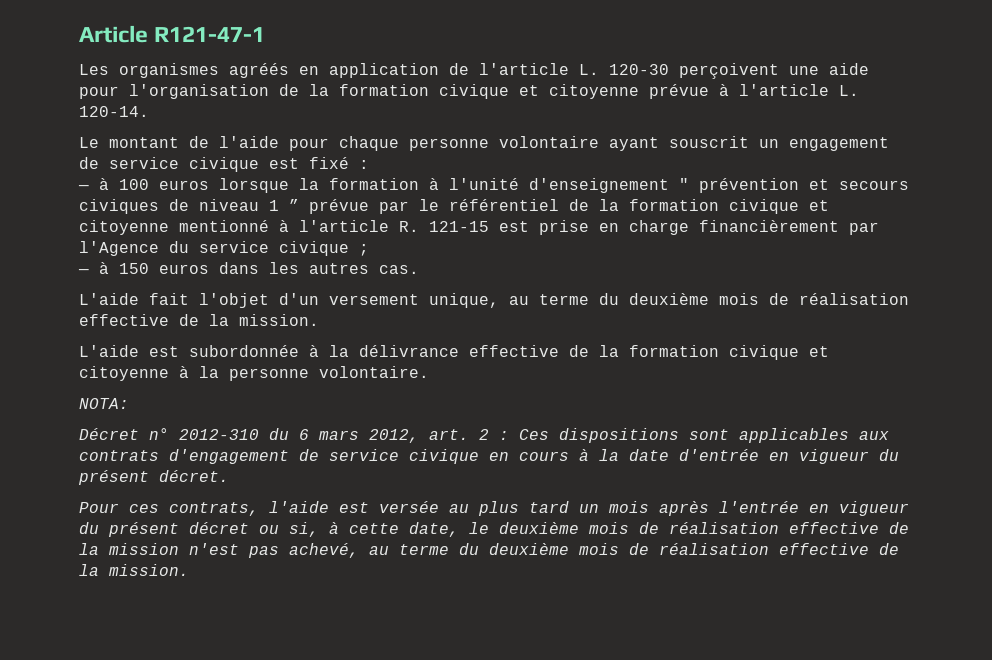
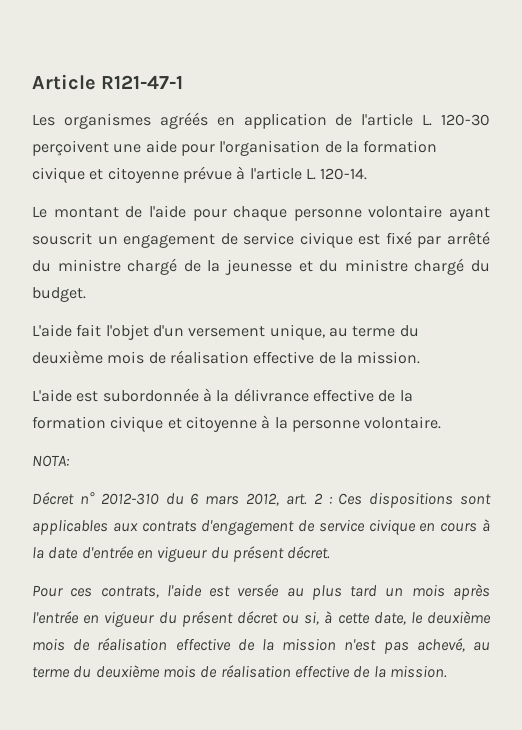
- Le montant de l'aide pour chaque personne volontaire ayant souscrit un engagement de service civique est fixé :
- ― à 100 euros lorsque la formation à l'unité d'enseignement " prévention et secours civiques de niveau 1 ” prévue par le référentiel de la formation civique et citoyenne mentionné à l'article R. 121-15 est prise en charge financièrement par l'Agence du service civique ;
- ― à 150 euros dans les autres cas.
+ Le montant de l'aide pour chaque personne volontaire ayant souscrit un engagement de service civique est fixé par arrêté du ministre chargé de la jeunesse et du ministre chargé du budget.

